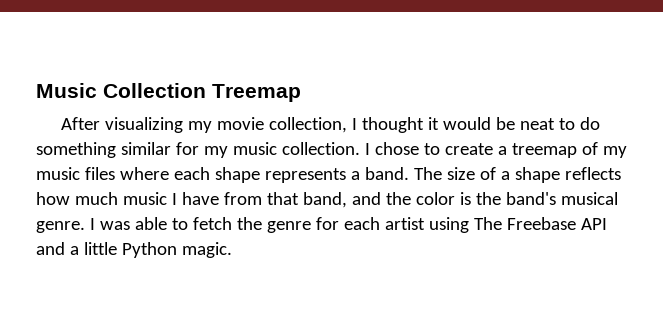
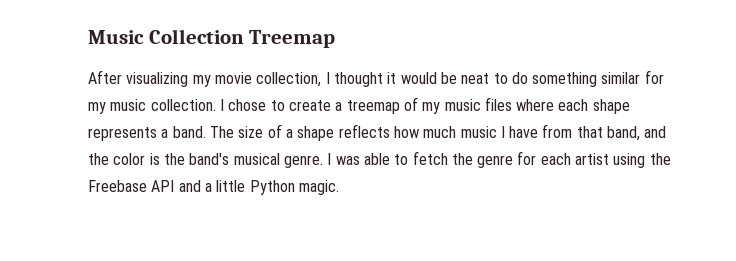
- I was able to fetch the genre for each artist using The Freebase API and a little Python magic.
+ I was able to fetch the genre for each artist using the Freebase API and a little Python magic.

